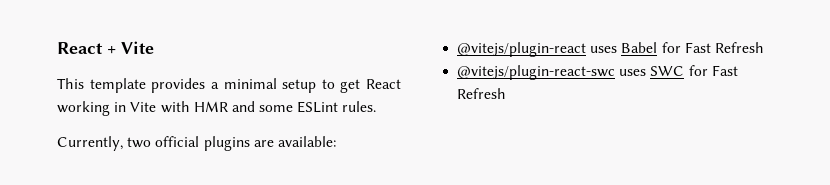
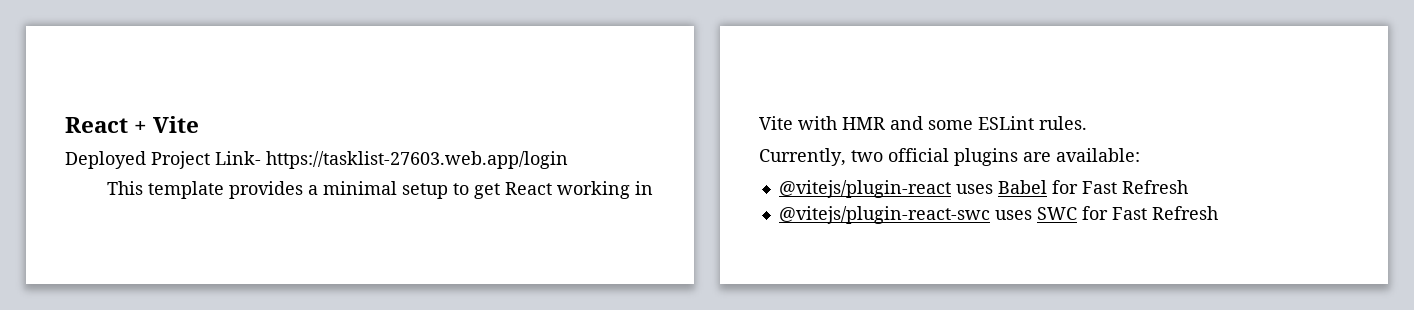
+ Deployed Project Link- https://tasklist-27603.web.app/login

